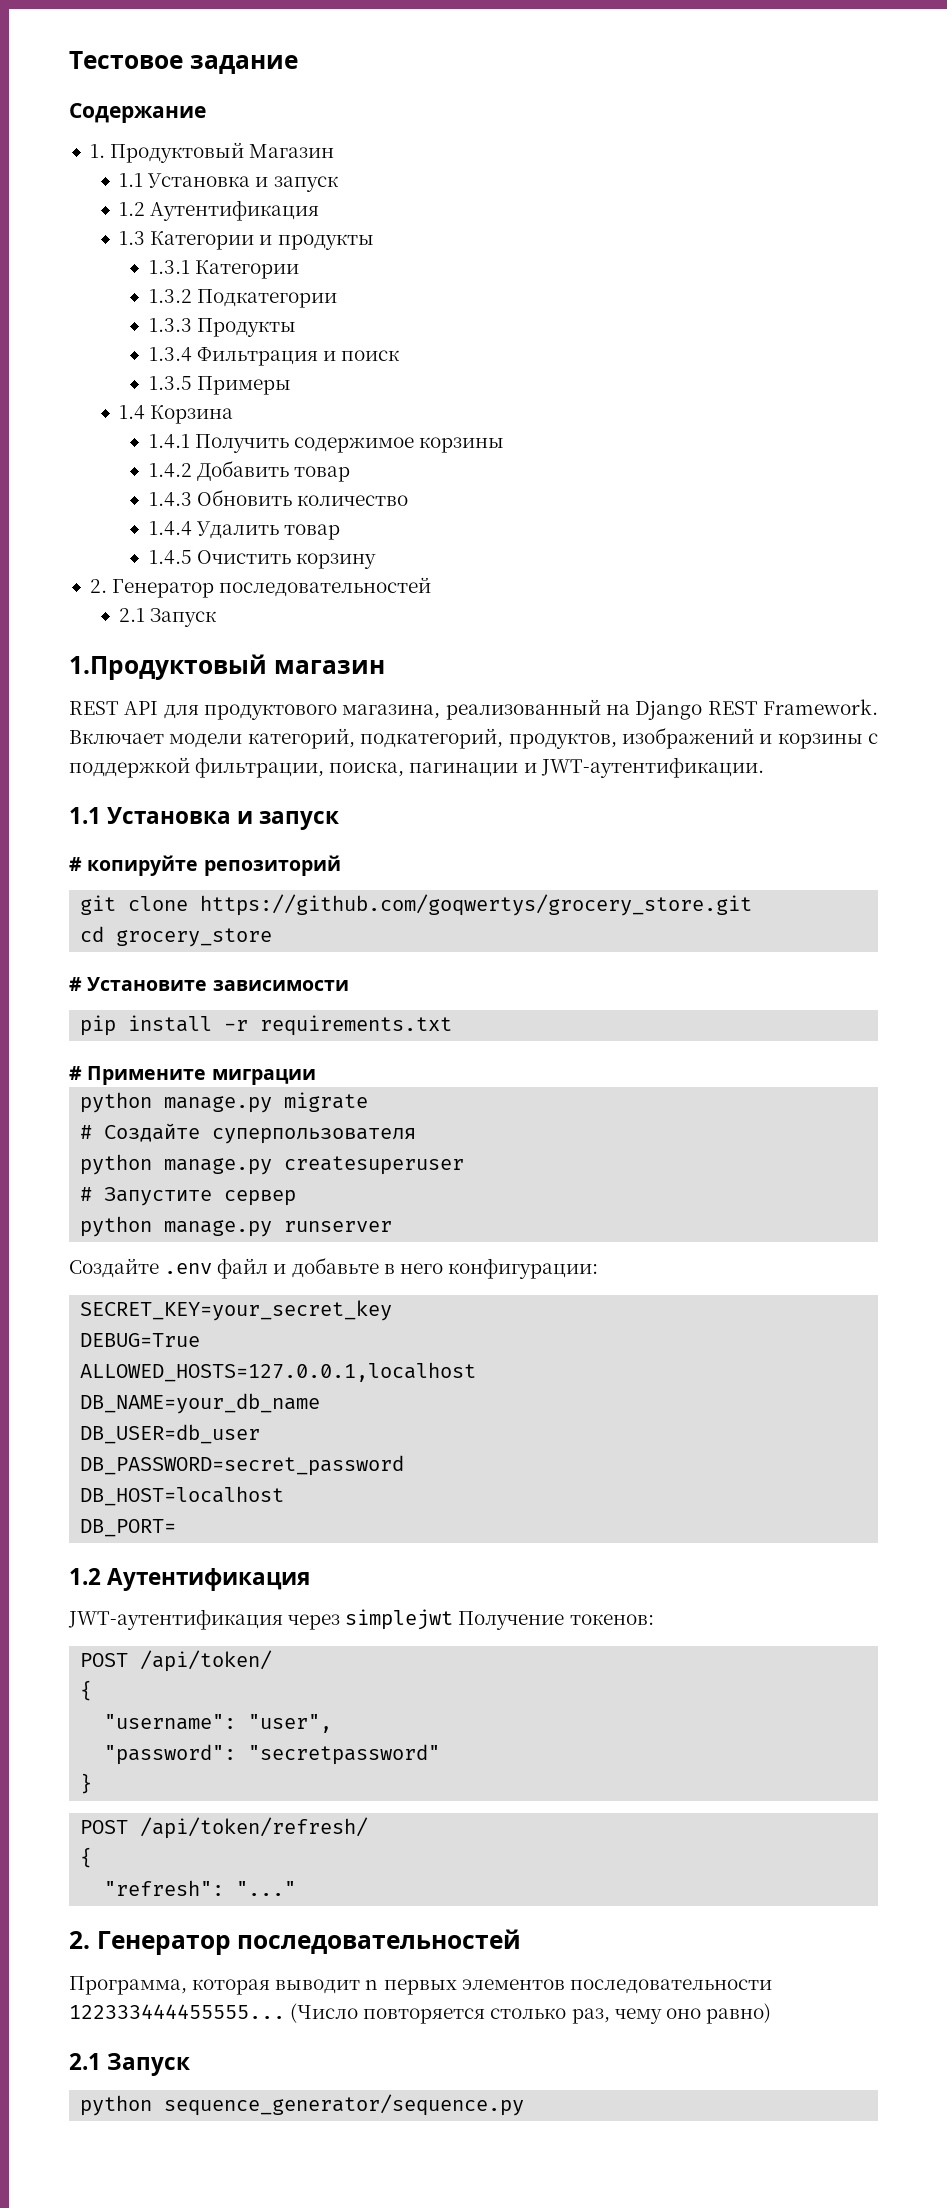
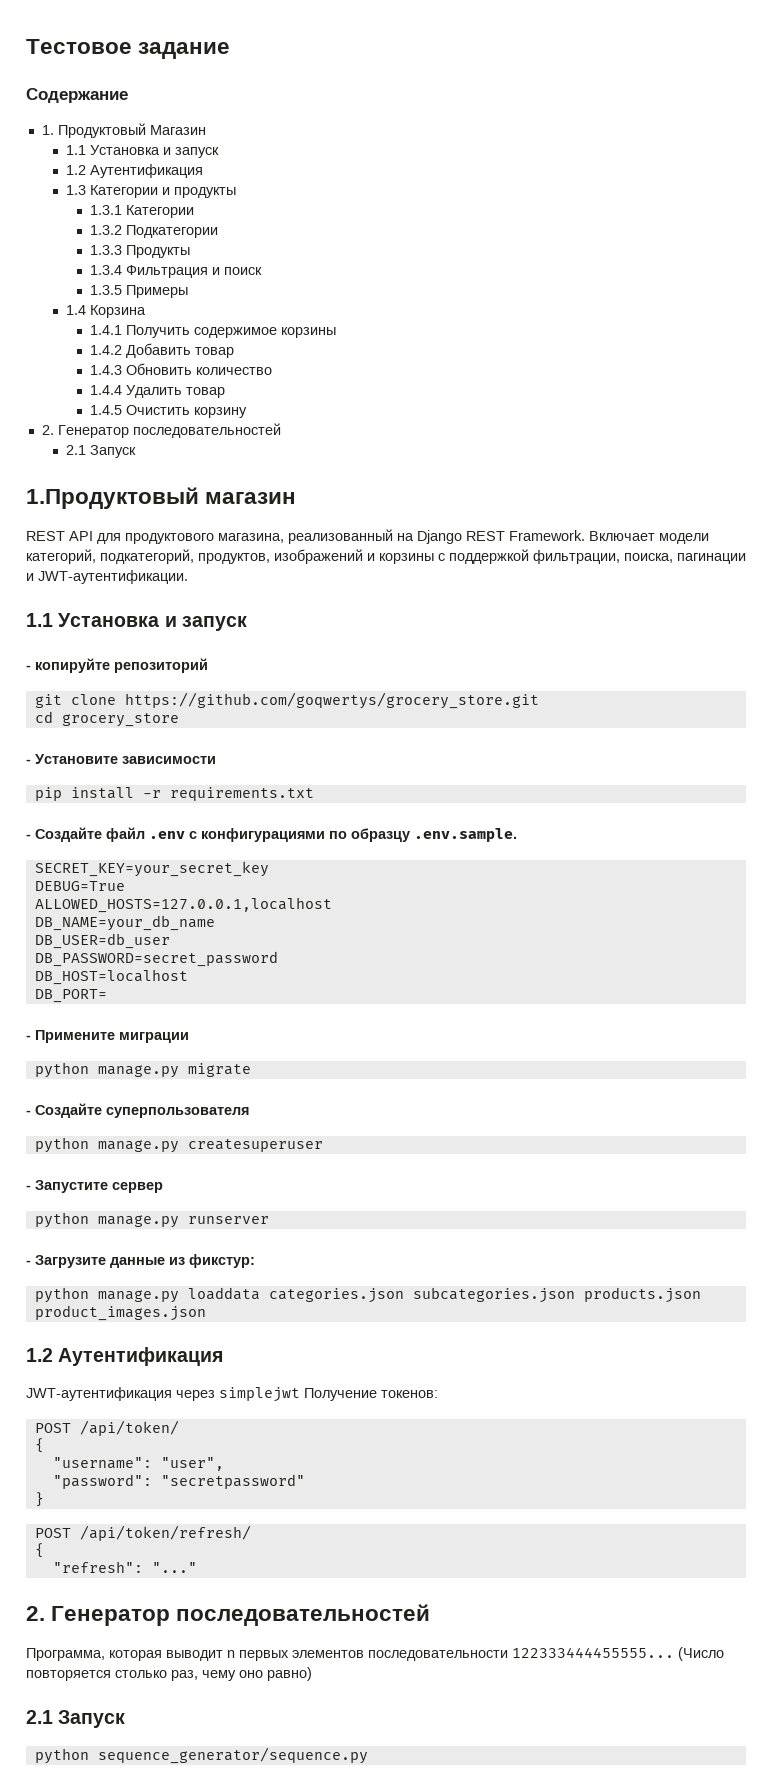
- # копируйте репозиторий
+ - копируйте репозиторий
- # Установите зависимости
+ - Установите зависимости
- # Примените миграции
- python manage.py migrate
- # Создайте суперпользователя
- python manage.py createsuperuser
- # Запустите сервер
- python manage.py runserver
- Создайте .env файл и добавьте в него конфигурации:
+ - Создайте файл .env с конфигурациями по образцу .env.sample.
+ - Примените миграции
+ python manage.py migrate
+ - Создайте суперпользователя
+ python manage.py createsuperuser
+ - Запустите сервер
+ python manage.py runserver
+ - Загрузите данные из фикстур:
+ python manage.py loaddata categories.json subcategories.json products.json product_images.json

